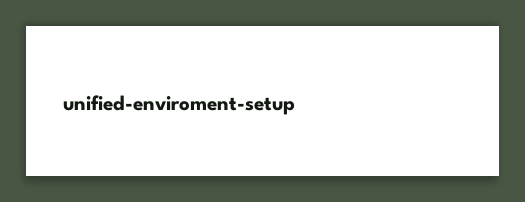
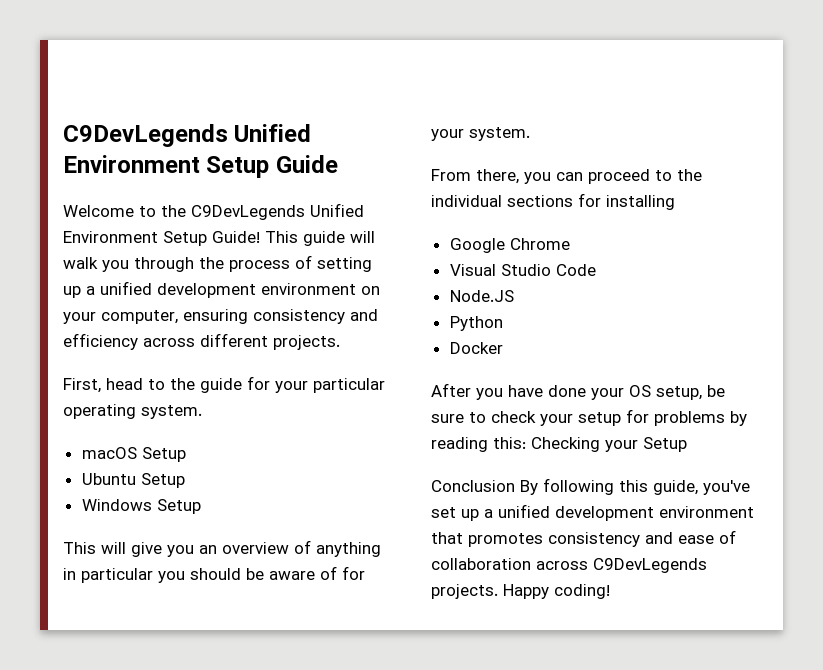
- unified-enviroment-setup
+ C9DevLegends Unified Environment Setup Guide
+ Welcome to the C9DevLegends Unified Environment Setup Guide! This guide will walk you through the process of setting up a unified development environment on your computer, ensuring consistency and efficiency across different projects.
+ First, head to the guide for your particular operating system.
+ macOS Setup
+ Ubuntu Setup
+ Windows Setup
+ This will give you an overview of anything in particular you should be aware of for your system.
+ From there, you can proceed to the individual sections for installing
+ Google Chrome
+ Visual Studio Code
+ Node.JS
+ Python
+ Docker
+ After you have done your OS setup, be sure to check your setup for problems by reading this: Checking your Setup
+ Conclusion By following this guide, you've set up a unified development environment that promotes consistency and ease of collaboration across C9DevLegends projects. Happy coding!

